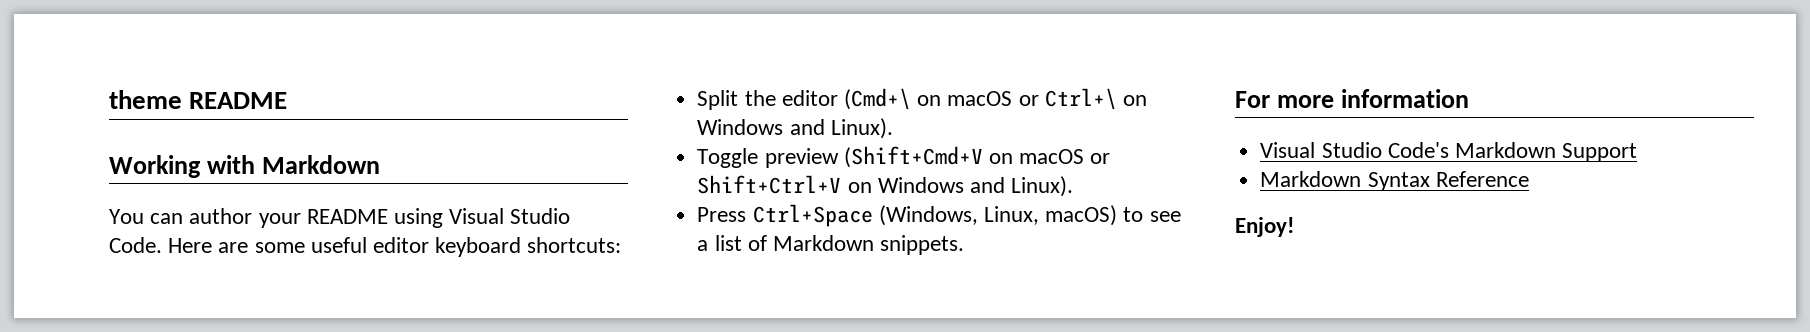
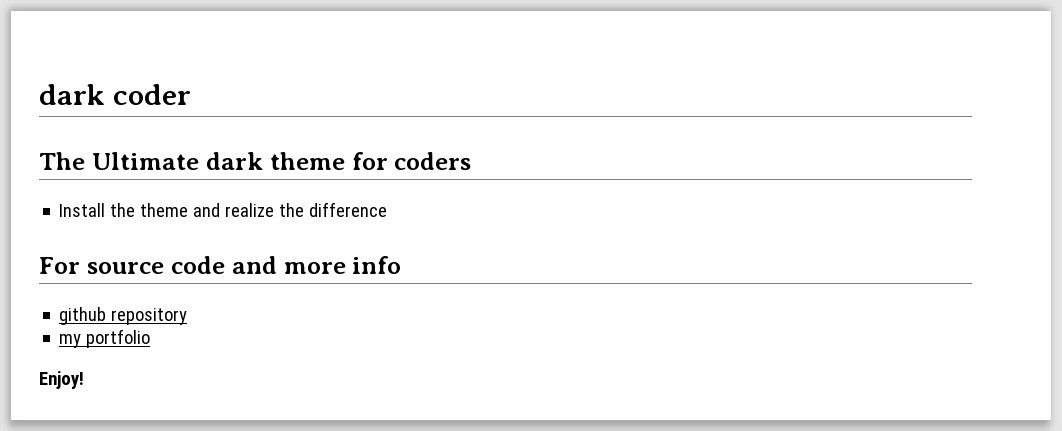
- theme README
- Working with Markdown
- You can author your README using Visual Studio Code. Here are some useful editor keyboard shortcuts:
- Split the editor (Cmd+\ on macOS or Ctrl+\ on Windows and Linux).
- Toggle preview (Shift+Cmd+V on macOS or Shift+Ctrl+V on Windows and Linux).
- Press Ctrl+Space (Windows, Linux, macOS) to see a list of Markdown snippets.
- For more information
- Visual Studio Code's Markdown Support
- Markdown Syntax Reference
+ dark coder
+ The Ultimate dark theme for coders
+ Install the theme and realize the difference
+ For source code and more info
+ github repository
+ my portfolio

